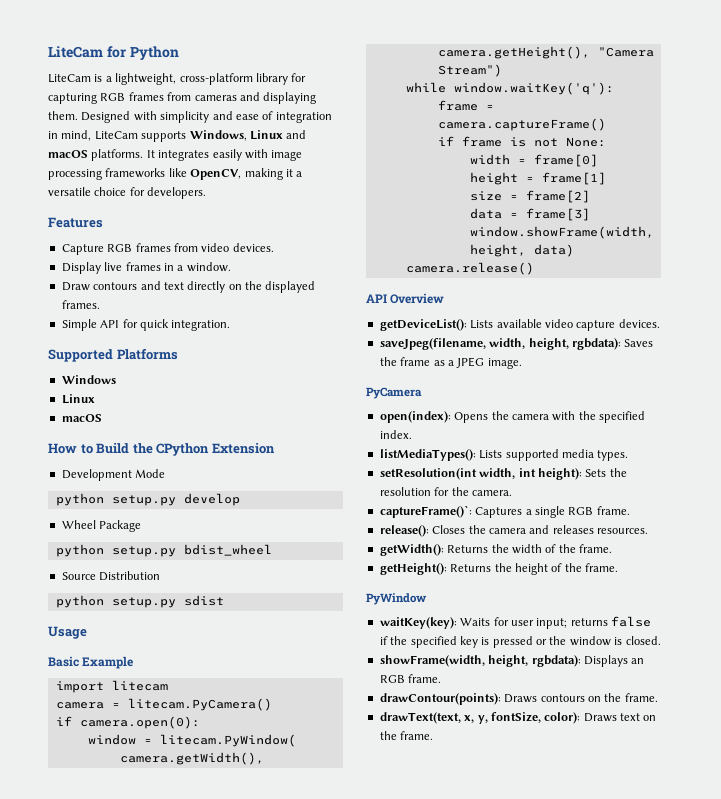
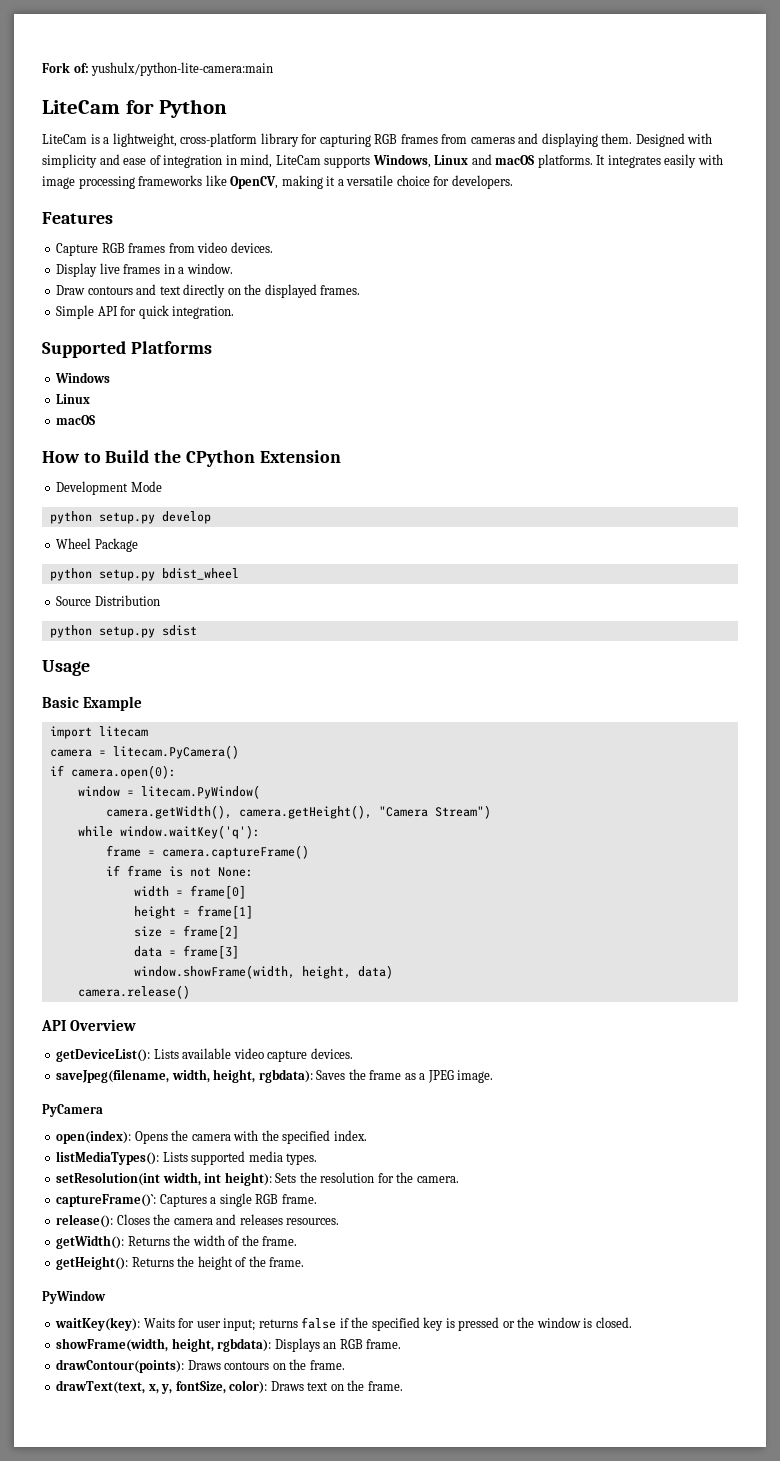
+ Fork of: yushulx/python-lite-camera:main

